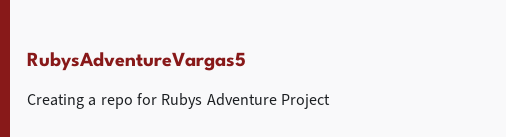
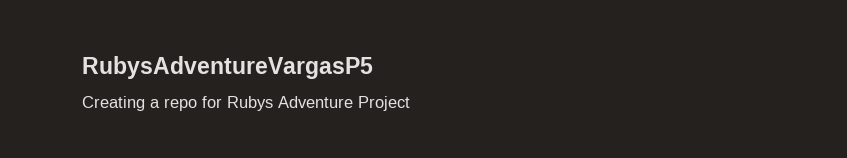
- RubysAdventureVargas5
+ RubysAdventureVargasP5

